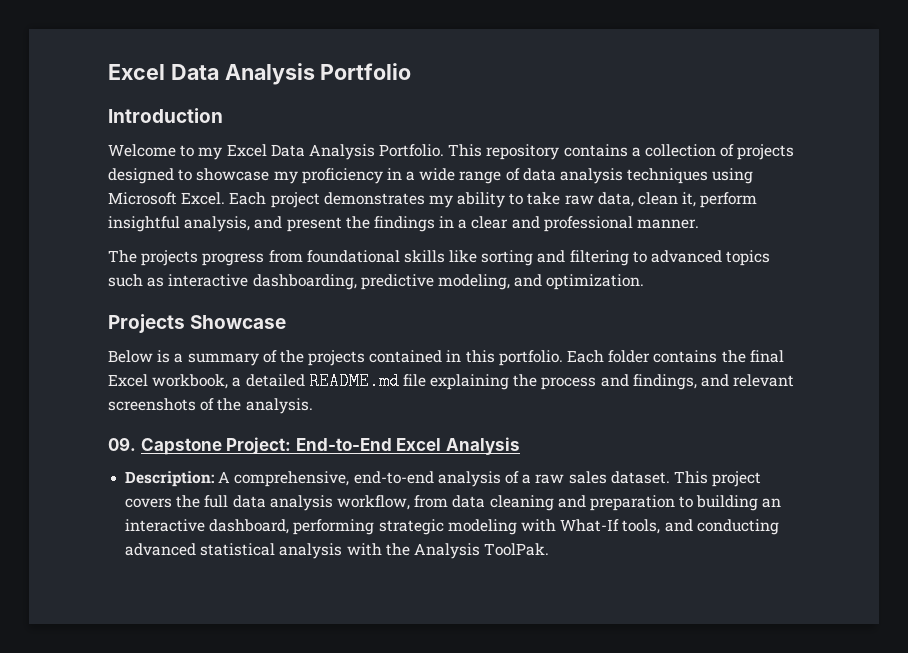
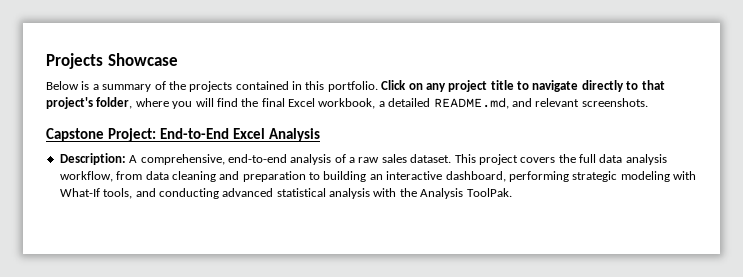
- Excel Data Analysis Portfolio
- Introduction
- Welcome to my Excel Data Analysis Portfolio. This repository contains a collection of projects designed to showcase my proficiency in a wide range of data analysis techniques using Microsoft Excel. Each project demonstrates my ability to take raw data, clean it, perform insightful analysis, and present the findings in a clear and professional manner.
- The projects progress from foundational skills like sorting and filtering to advanced topics such as interactive dashboarding, predictive modeling, and optimization.
- Each folder contains the final Excel workbook, a detailed README.md file explaining the process and findings, and relevant screenshots of the analysis.
- 09. Capstone Project: End-to-End Excel Analysis
+ Click on any project title to navigate directly to that project's folder, where you will find the final Excel workbook, a detailed README.md, and relevant screenshots.
+ Capstone Project: End-to-End Excel Analysis

